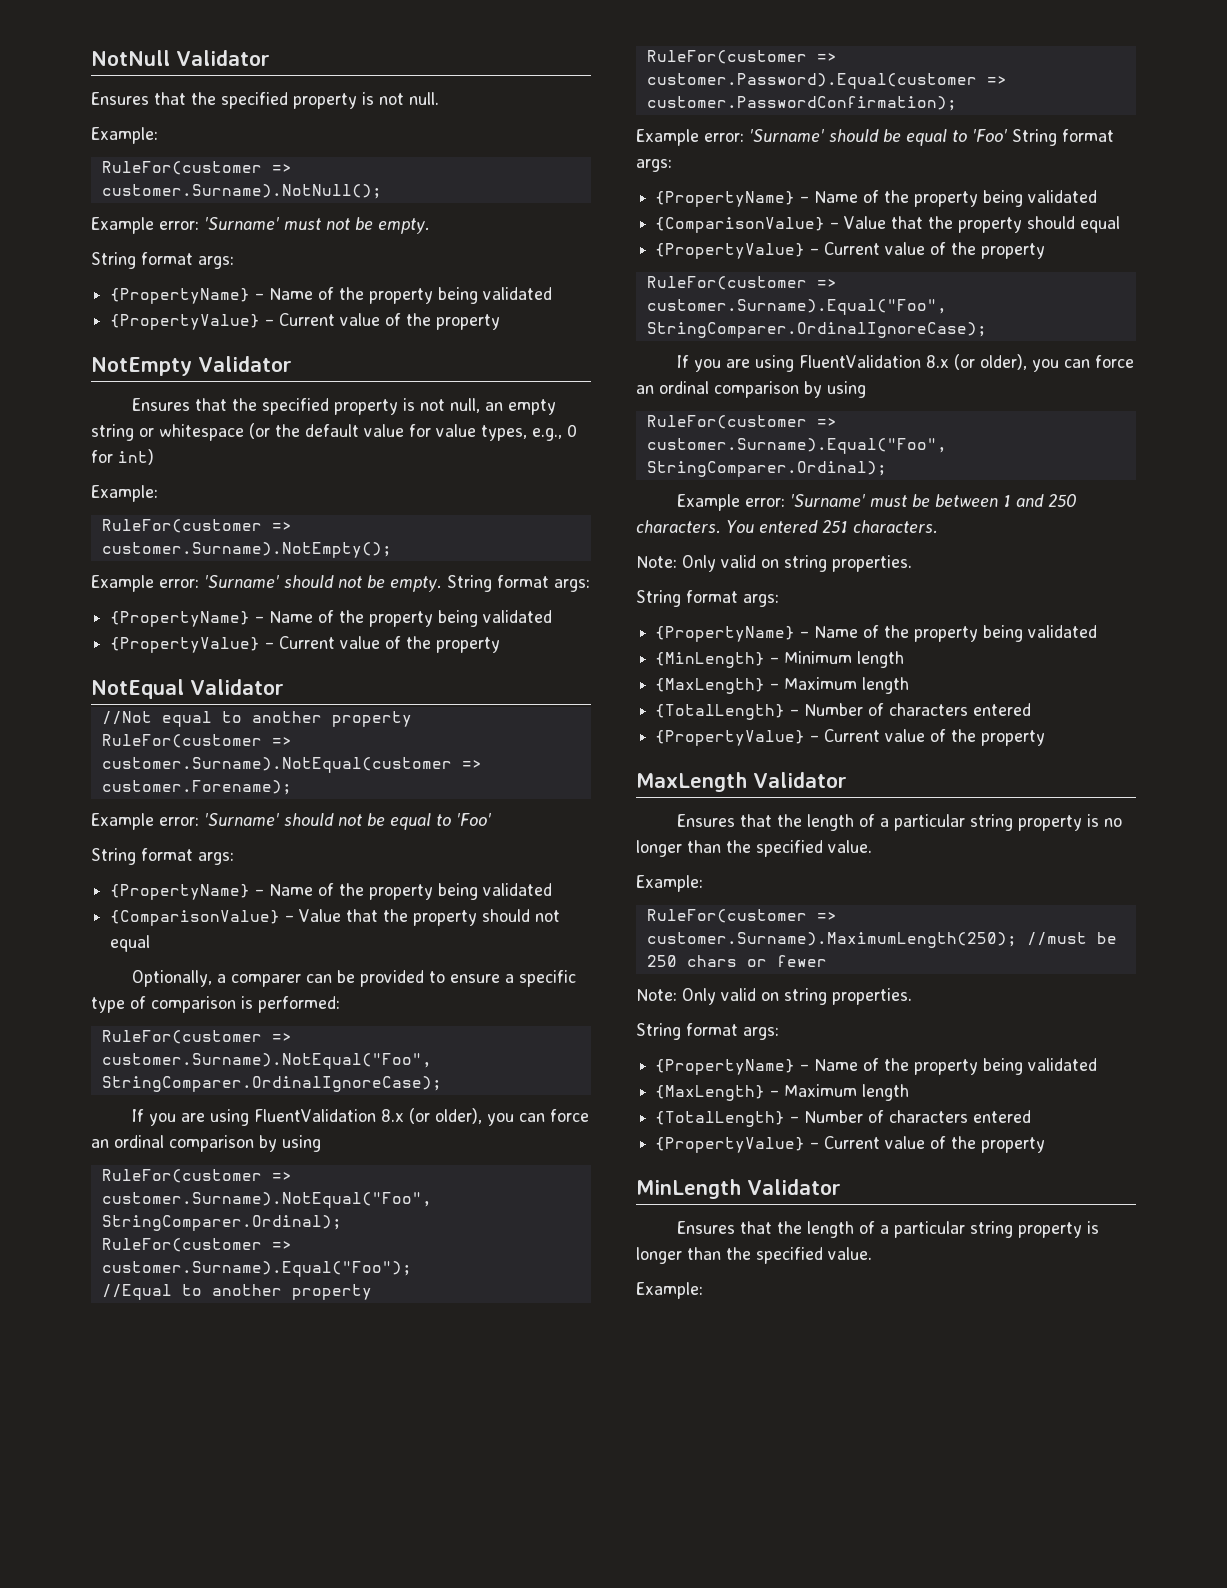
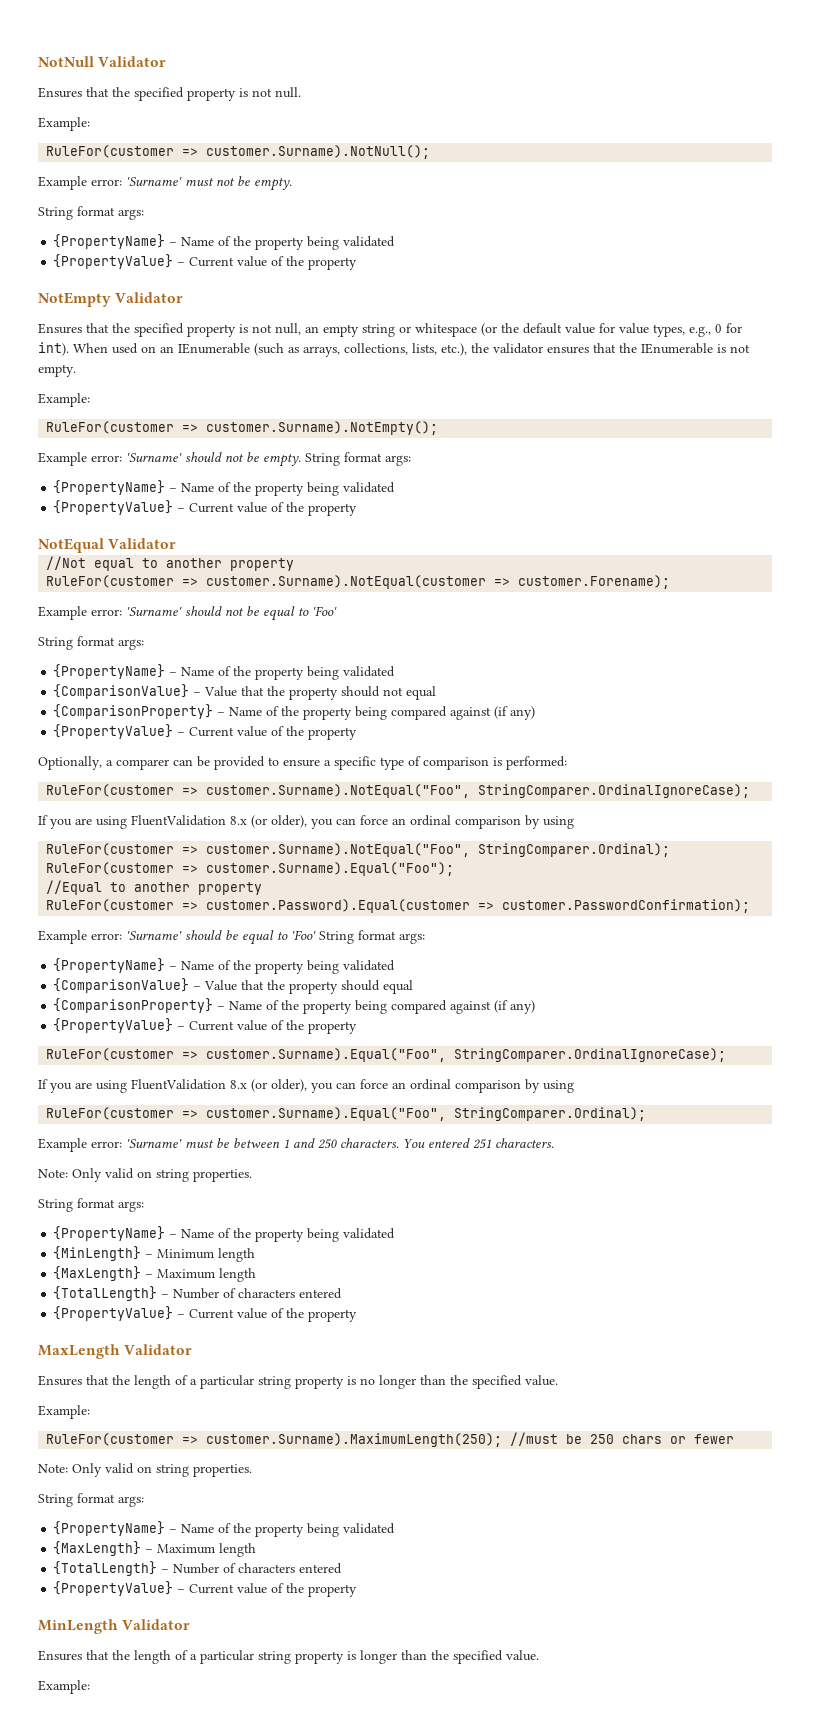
- Ensures that the specified property is not null, an empty string or whitespace (or the default value for value types, e.g., 0 for int)
+ Ensures that the specified property is not null, an empty string or whitespace (or the default value for value types, e.g., 0 for int). When used on an IEnumerable (such as arrays, collections, lists, etc.), the validator ensures that the IEnumerable is not empty.
  {ComparisonValue} – Value that the property should not equal
+ {ComparisonProperty} – Name of the property being compared against (if any)
+ {PropertyValue} – Current value of the property
  {ComparisonValue} – Value that the property should equal
+ {ComparisonProperty} – Name of the property being compared against (if any)

